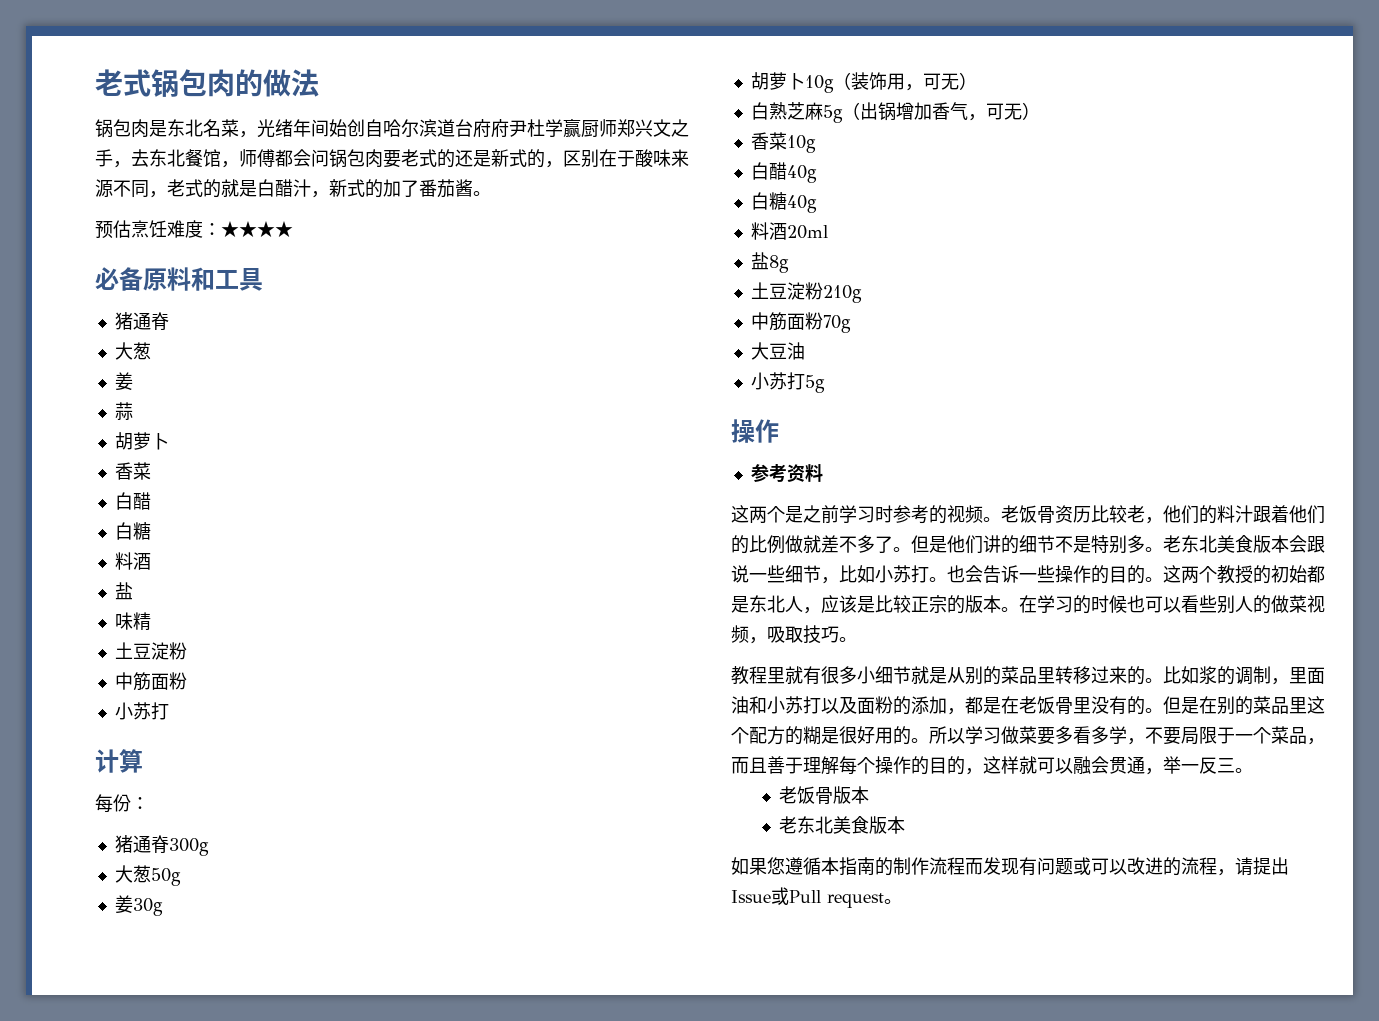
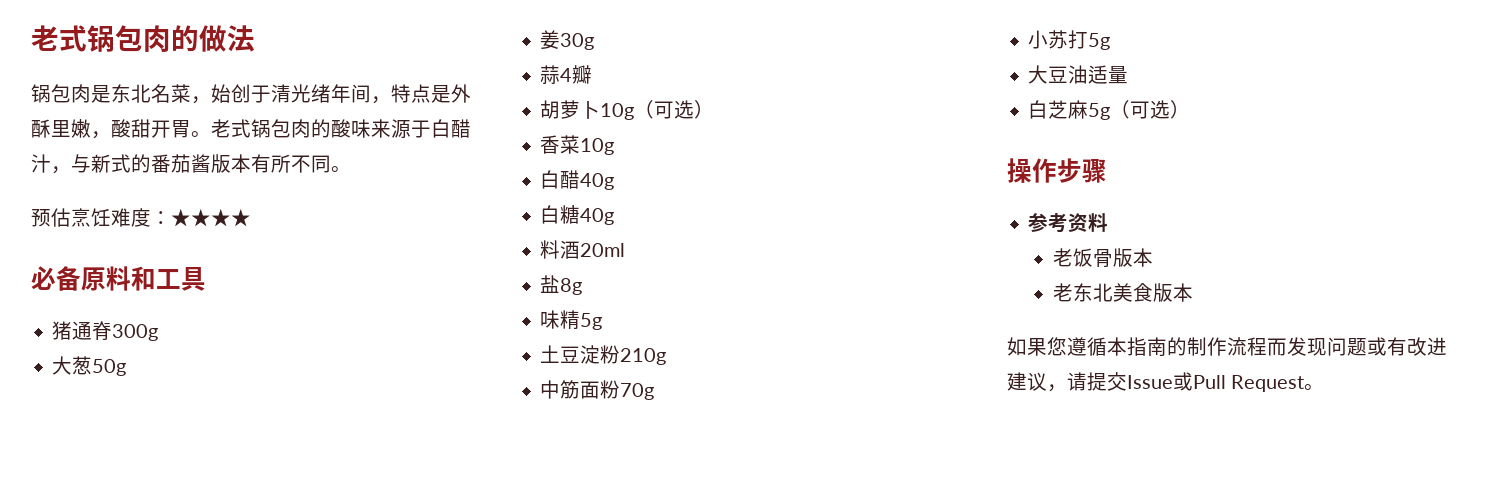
- 锅包肉是东北名菜，光绪年间始创自哈尔滨道台府府尹杜学赢厨师郑兴文之手，去东北餐馆，师傅都会问锅包肉要老式的还是新式的，区别在于酸味来源不同，老式的就是白醋汁，新式的加了番茄酱。
+ 锅包肉是东北名菜，始创于清光绪年间，特点是外酥里嫩，酸甜开胃。老式锅包肉的酸味来源于白醋汁，与新式的番茄酱版本有所不同。
  必备原料和工具
- 猪通脊
- 大葱
- 姜
- 蒜
- 胡萝卜
- 香菜
- 白醋
- 白糖
- 料酒
- 盐
- 味精
- 土豆淀粉
- 中筋面粉
- 小苏打
- 计算
- 每份：
+ 蒜4瓣
- 胡萝卜10g（装饰用，可无）
- 白熟芝麻5g（出锅增加香气，可无）
+ 胡萝卜10g（可选）
+ 味精5g
- 大豆油
  小苏打5g
- 操作
+ 大豆油适量
+ 白芝麻5g（可选）
+ 操作步骤
- 这两个是之前学习时参考的视频。老饭骨资历比较老，他们的料汁跟着他们的比例做就差不多了。但是他们讲的细节不是特别多。老东北美食版本会跟说一些细节，比如小苏打。也会告诉一些操作的目的。这两个教授的初始都是东北人，应该是比较正宗的版本。在学习的时候也可以看些别人的做菜视频，吸取技巧。
- 教程里就有很多小细节就是从别的菜品里转移过来的。比如浆的调制，里面油和小苏打以及面粉的添加，都是在老饭骨里没有的。但是在别的菜品里这个配方的糊是很好用的。所以学习做菜要多看多学，不要局限于一个菜品，而且善于理解每个操作的目的，这样就可以融会贯通，举一反三。
- 如果您遵循本指南的制作流程而发现有问题或可以改进的流程，请提出Issue或Pull request。
+ 如果您遵循本指南的制作流程而发现问题或有改进建议，请提交Issue或Pull Request。

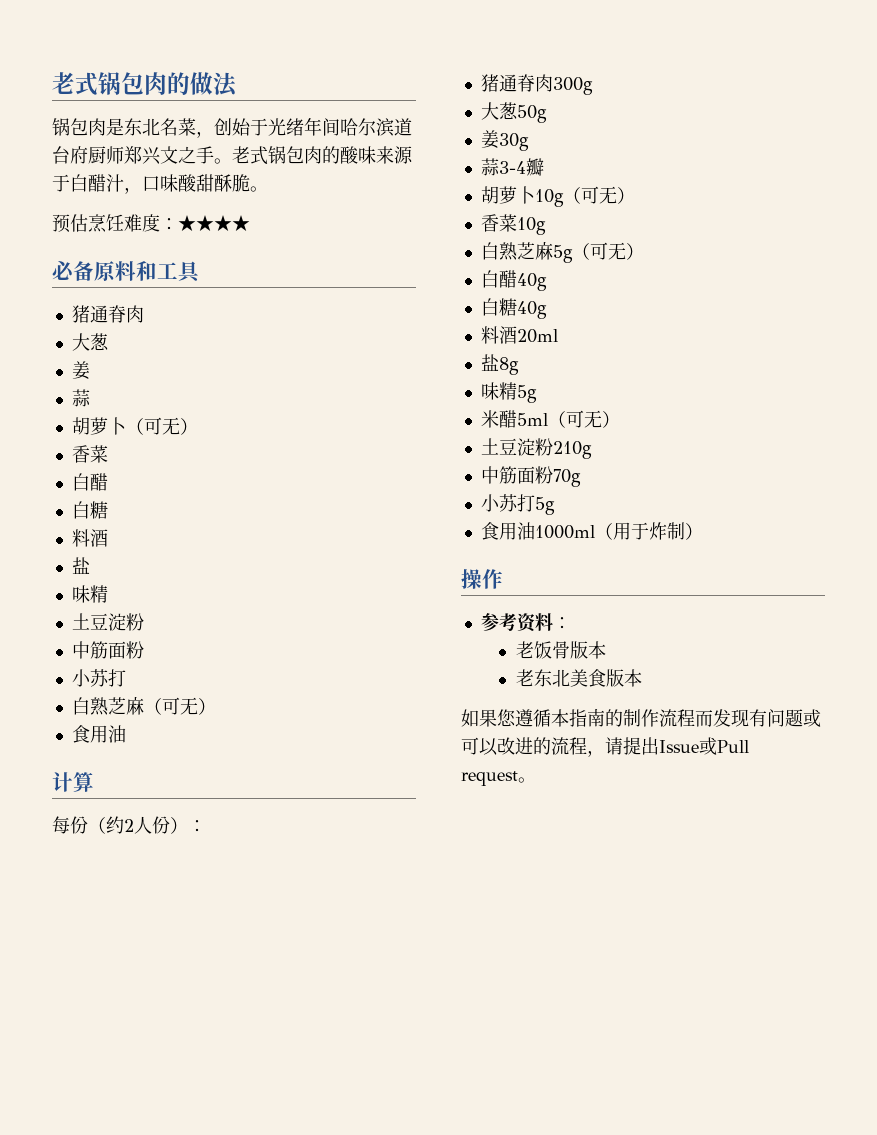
- 锅包肉是东北名菜，始创于清光绪年间，特点是外酥里嫩，酸甜开胃。
+ 锅包肉是东北名菜，创始于光绪年间哈尔滨道台府厨师郑兴文之手。
- 老式锅包肉的酸味来源于白醋汁，与新式的番茄酱版本有所不同。
+ 老式锅包肉的酸味来源于白醋汁，口味酸甜酥脆。
  必备原料和工具
- 猪通脊300g
+ 猪通脊肉
+ 大葱
+ 姜
+ 蒜
+ 胡萝卜（可无）
+ 香菜
+ 白醋
+ 白糖
+ 料酒
+ 盐
+ 味精
+ 土豆淀粉
+ 中筋面粉
+ 小苏打
+ 白熟芝麻（可无）
+ 食用油
+ 计算
+ 每份（约2人份）：
+ 猪通脊肉300g
- 蒜4瓣
+ 蒜3-4瓣
- 胡萝卜10g（可选）
+ 胡萝卜10g（可无）
+ 白熟芝麻5g（可无）
+ 米醋5ml（可无）
- 大豆油适量
- 白芝麻5g（可选）
+ 食用油1000ml（用于炸制）
- 操作步骤
+ 操作
- 参考资料
+ 参考资料：
- 如果您遵循本指南的制作流程而发现问题或有改进建议，请提交Issue或Pull Request。
+ 如果您遵循本指南的制作流程而发现有问题或可以改进的流程，请提出Issue或Pull request。

